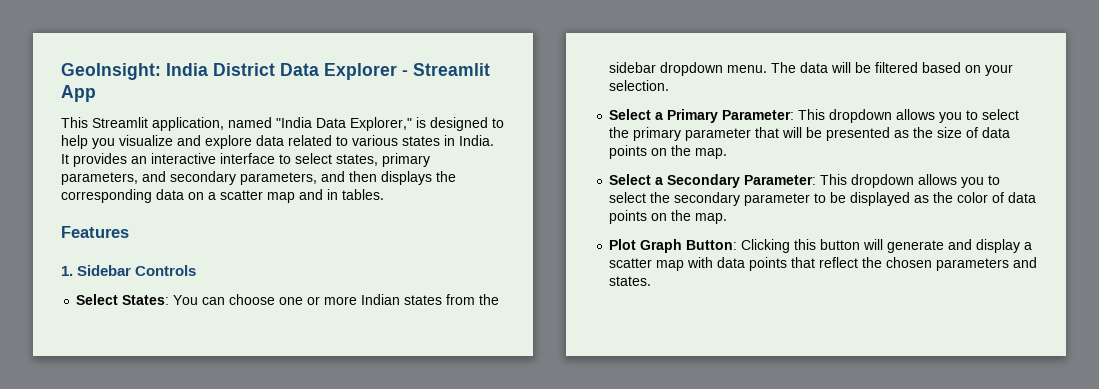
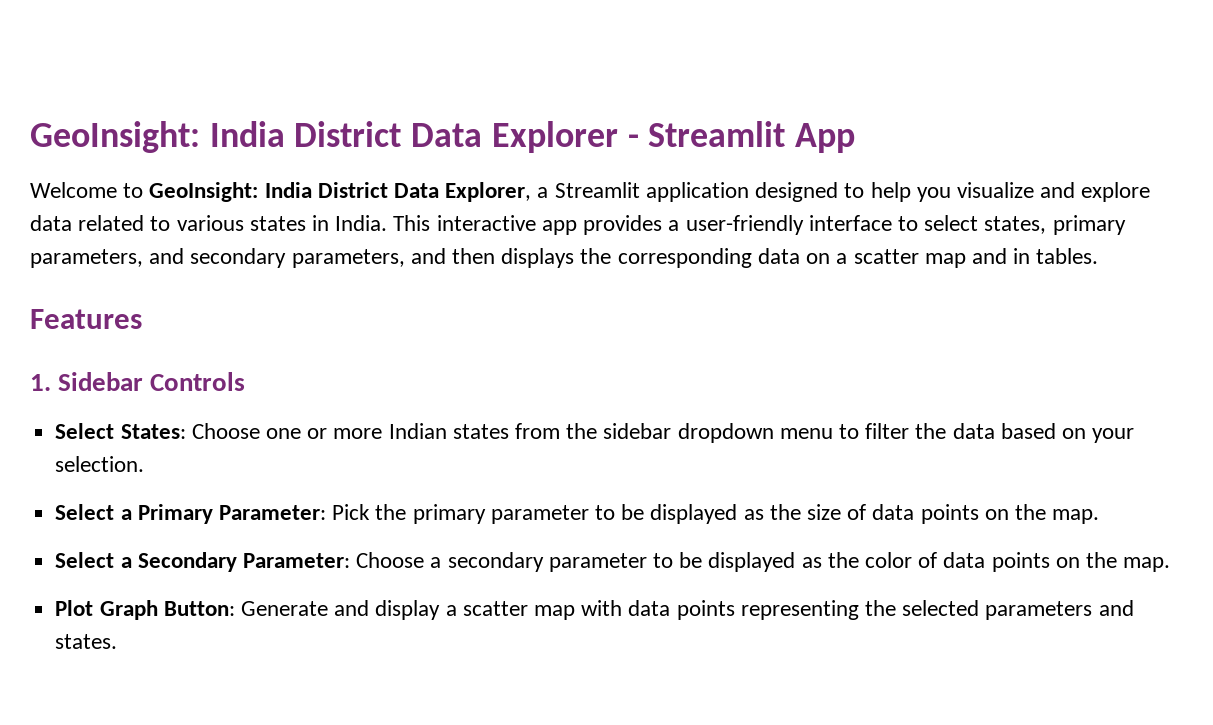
- This Streamlit application, named "India Data Explorer," is designed to help you visualize and explore data related to various states in India.
+ Welcome to GeoInsight: India District Data Explorer, a Streamlit application designed to help you visualize and explore data related to various states in India.
- It provides an interactive interface to select states, primary parameters, and secondary parameters, and then displays the corresponding data on a scatter map and in tables.
+ This interactive app provides a user-friendly interface to select states, primary parameters, and secondary parameters, and then displays the corresponding data on a scatter map and in tables.
- Select States: You can choose one or more Indian states from the sidebar dropdown menu. The data will be filtered based on your selection.
+ Select States: Choose one or more Indian states from the sidebar dropdown menu to filter the data based on your selection.
- Select a Primary Parameter: This dropdown allows you to select the primary parameter that will be presented as the size of data points on the map.
+ Select a Primary Parameter: Pick the primary parameter to be displayed as the size of data points on the map.
- Select a Secondary Parameter: This dropdown allows you to select the secondary parameter to be displayed as the color of data points on the map.
+ Select a Secondary Parameter: Choose a secondary parameter to be displayed as the color of data points on the map.
- Plot Graph Button: Clicking this button will generate and display a scatter map with data points that reflect the chosen parameters and states.
+ Plot Graph Button: Generate and display a scatter map with data points representing the selected parameters and states.

